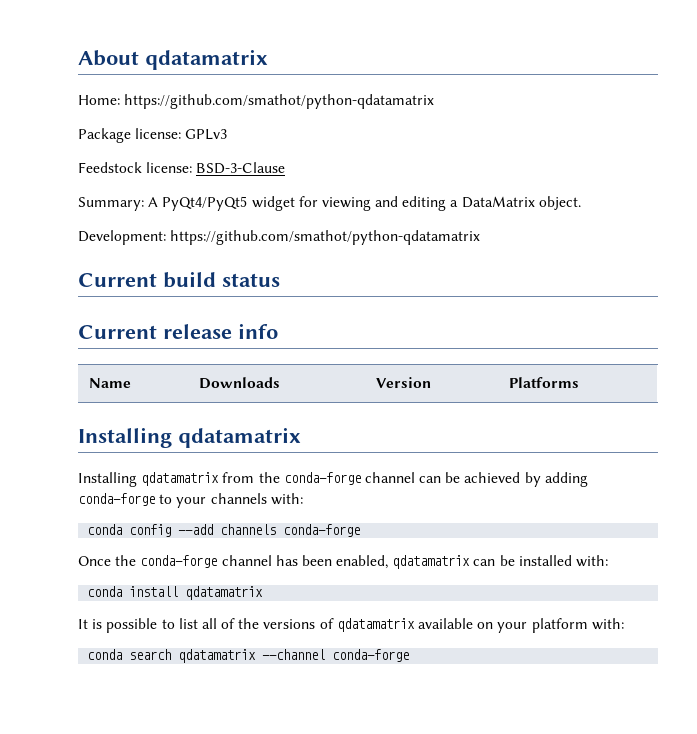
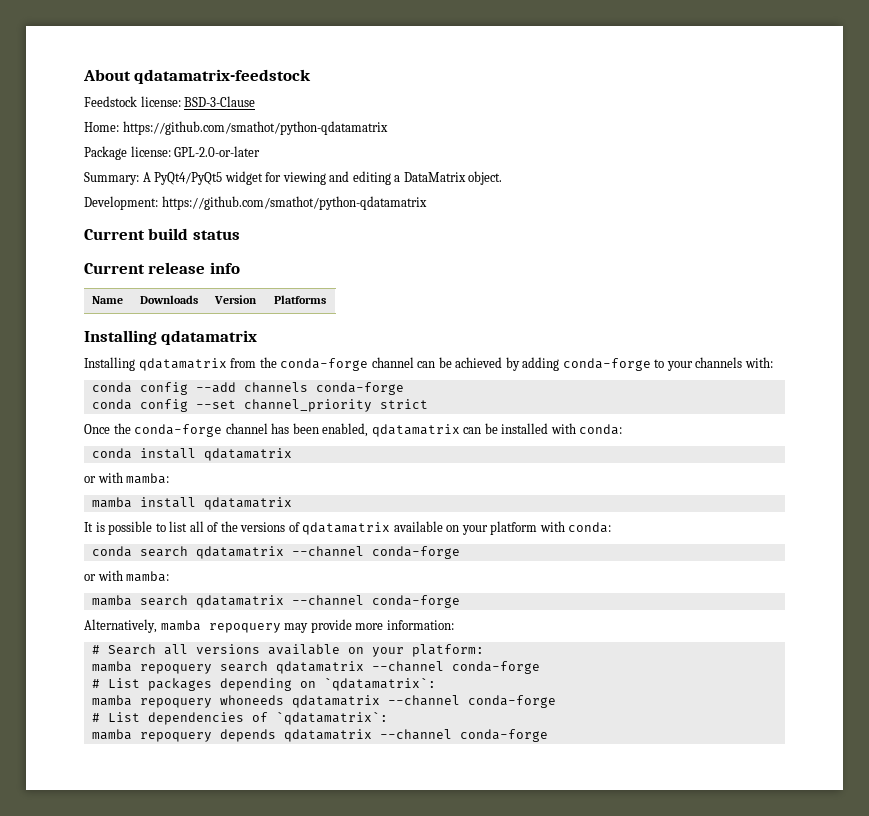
- About qdatamatrix
+ About qdatamatrix-feedstock
+ Feedstock license: BSD-3-Clause
- Package license: GPLv3
- Feedstock license: BSD-3-Clause
+ Package license: GPL-2.0-or-later
+ conda config --set channel_priority strict
- Once the conda-forge channel has been enabled, qdatamatrix can be installed with:
+ Once the conda-forge channel has been enabled, qdatamatrix can be installed with conda:
  conda install qdatamatrix
+ or with mamba:
+ mamba install qdatamatrix
- It is possible to list all of the versions of qdatamatrix available on your platform with:
+ It is possible to list all of the versions of qdatamatrix available on your platform with conda:
  conda search qdatamatrix --channel conda-forge
+ or with mamba:
+ mamba search qdatamatrix --channel conda-forge
+ Alternatively, mamba repoquery may provide more information:
+ # Search all versions available on your platform:
+ mamba repoquery search qdatamatrix --channel conda-forge
+ # List packages depending on `qdatamatrix`:
+ mamba repoquery whoneeds qdatamatrix --channel conda-forge
+ # List dependencies of `qdatamatrix`:
+ mamba repoquery depends qdatamatrix --channel conda-forge

